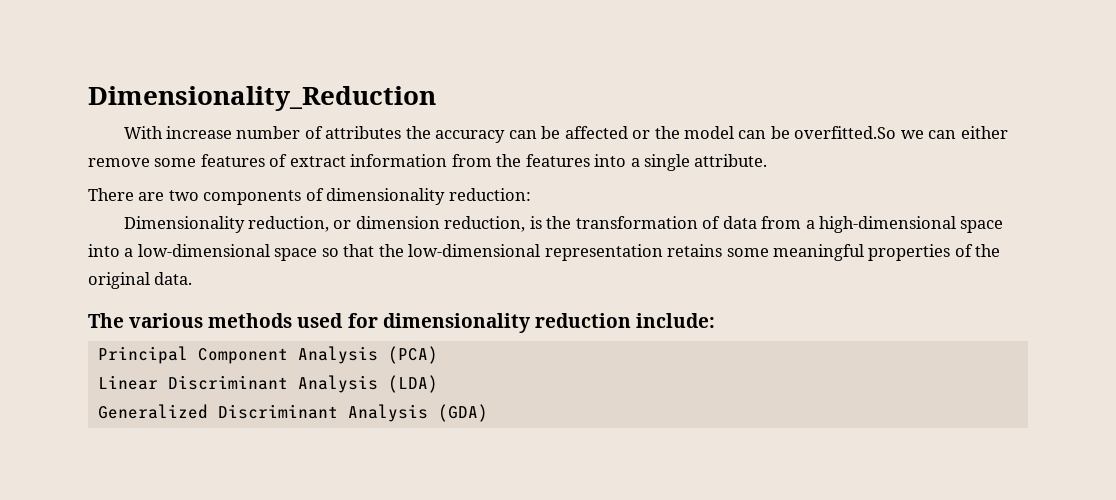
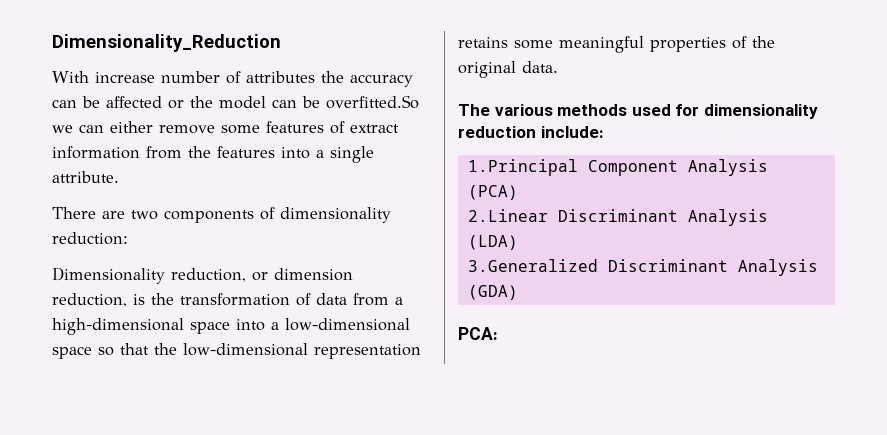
- Principal Component Analysis (PCA)
+ 1.Principal Component Analysis (PCA)
- Linear Discriminant Analysis (LDA)
+ 2.Linear Discriminant Analysis (LDA)
- Generalized Discriminant Analysis (GDA)
+ 3.Generalized Discriminant Analysis (GDA)
+ PCA:

